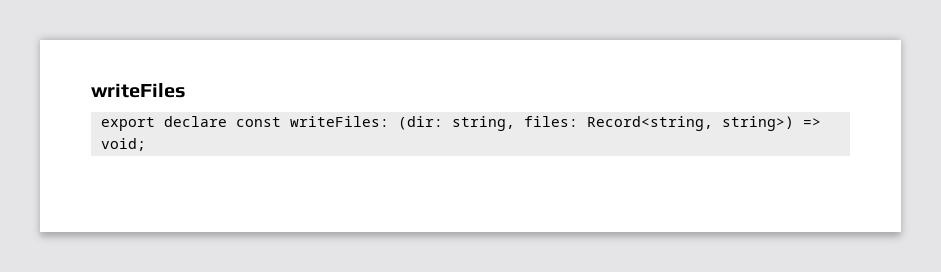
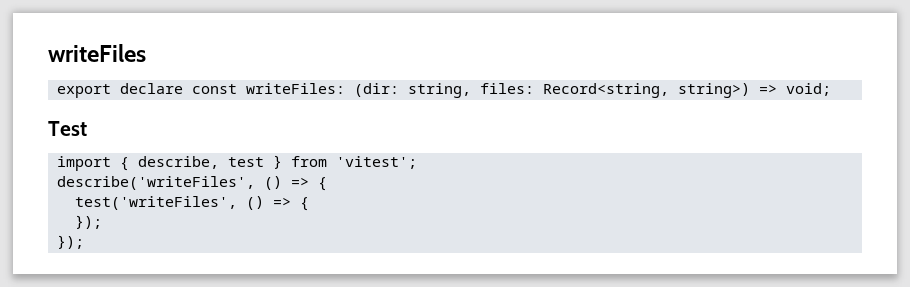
+ Test
+ import { describe, test } from 'vitest';
+ describe('writeFiles', () => {
+ test('writeFiles', () => {
+ });
+ });

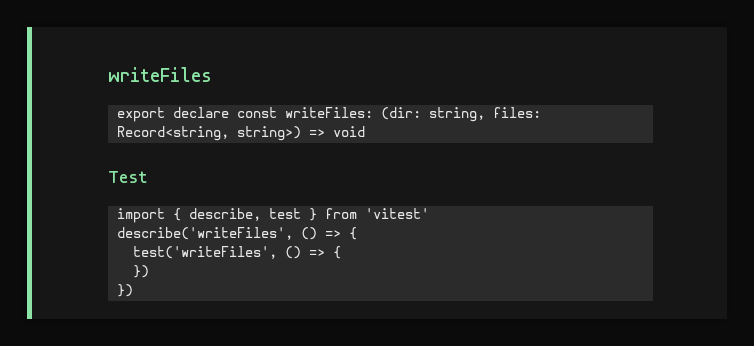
- export declare const writeFiles: (dir: string, files: Record<string, string>) => void;
+ export declare const writeFiles: (dir: string, files: Record<string, string>) => void
- import { describe, test } from 'vitest';
+ import { describe, test } from 'vitest'
  test('writeFiles', () => {
- });
- });
+ })
+ })

